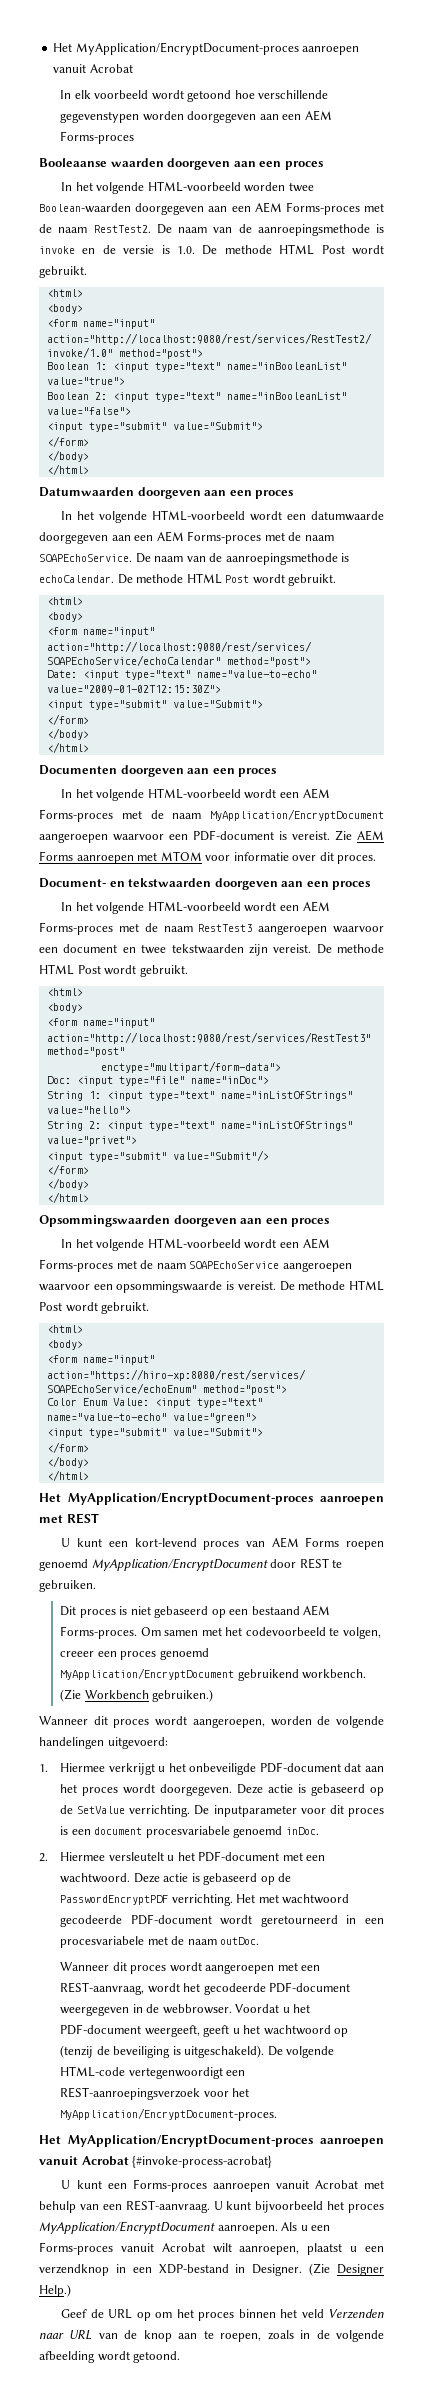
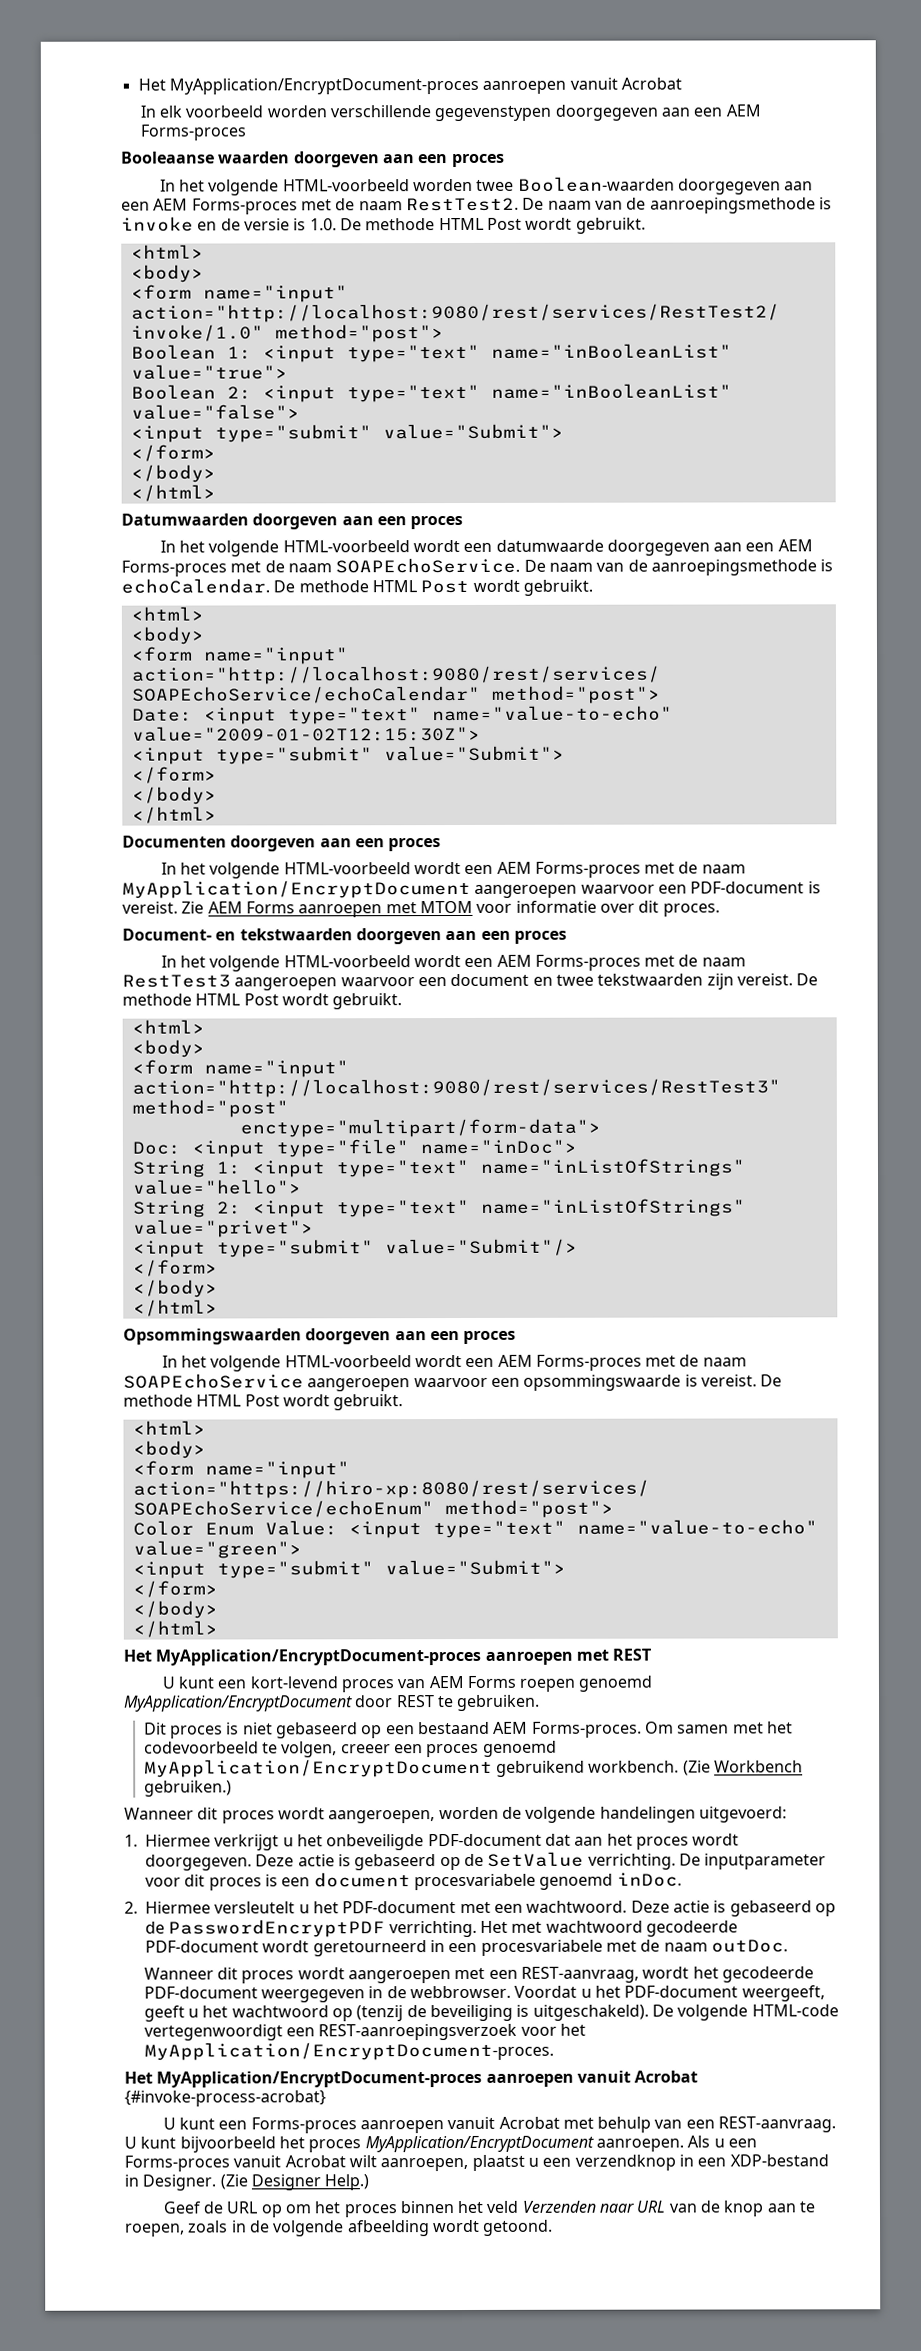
- In elk voorbeeld wordt getoond hoe verschillende gegevenstypen worden doorgegeven aan een AEM Forms-proces
+ In elk voorbeeld worden verschillende gegevenstypen doorgegeven aan een AEM Forms-proces

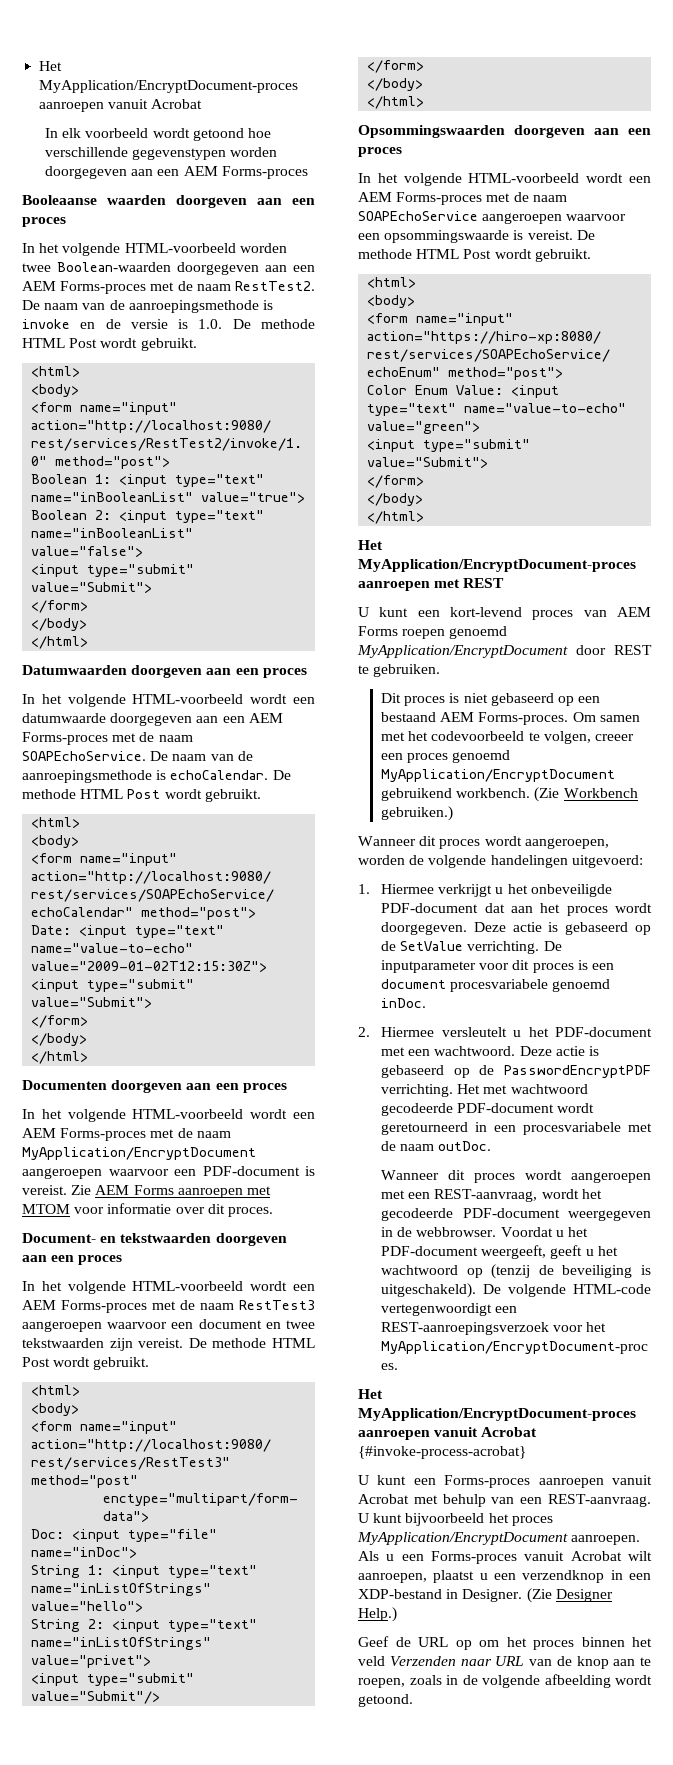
- In elk voorbeeld worden verschillende gegevenstypen doorgegeven aan een AEM Forms-proces
+ In elk voorbeeld wordt getoond hoe verschillende gegevenstypen worden doorgegeven aan een AEM Forms-proces

